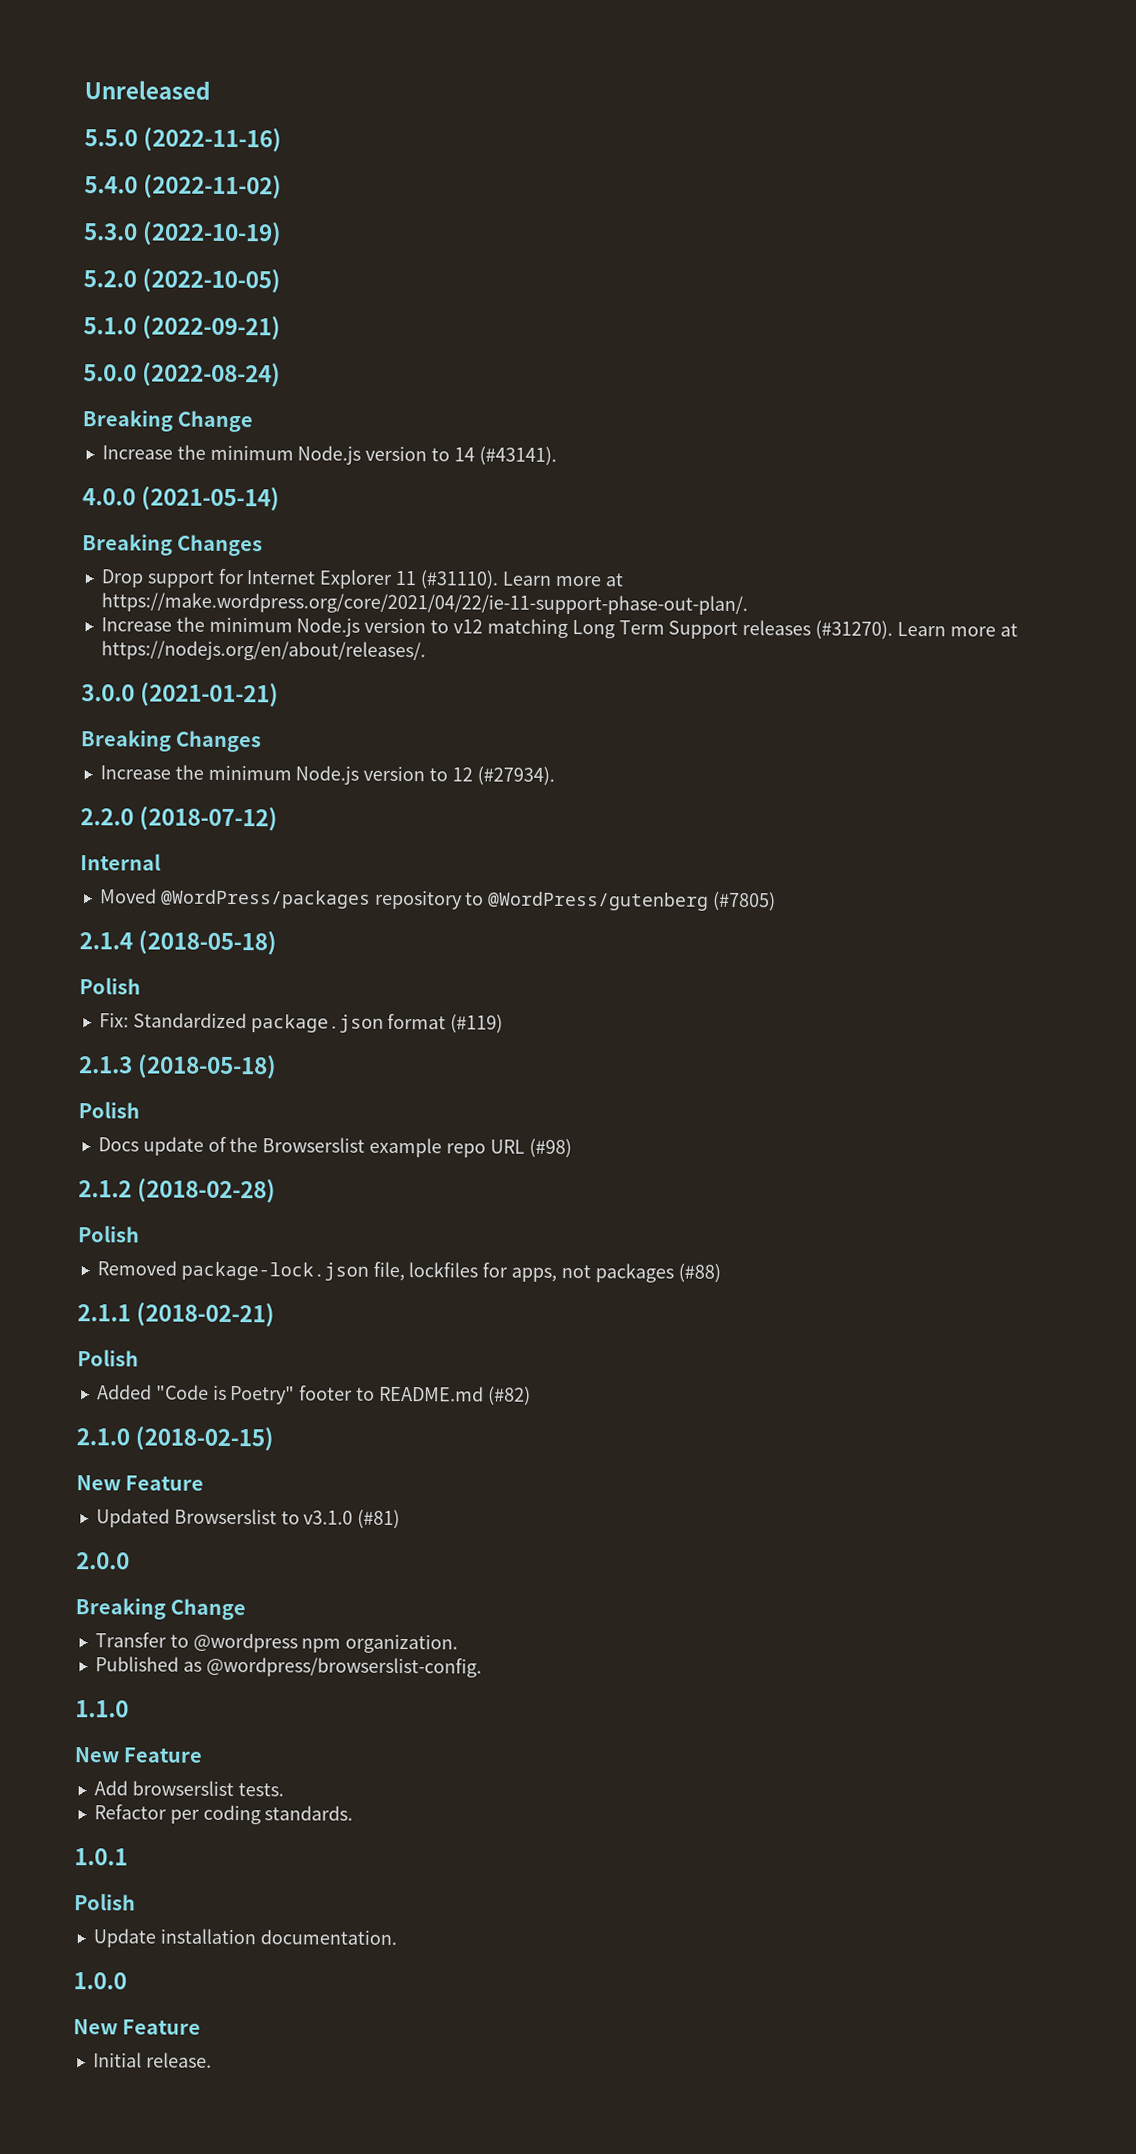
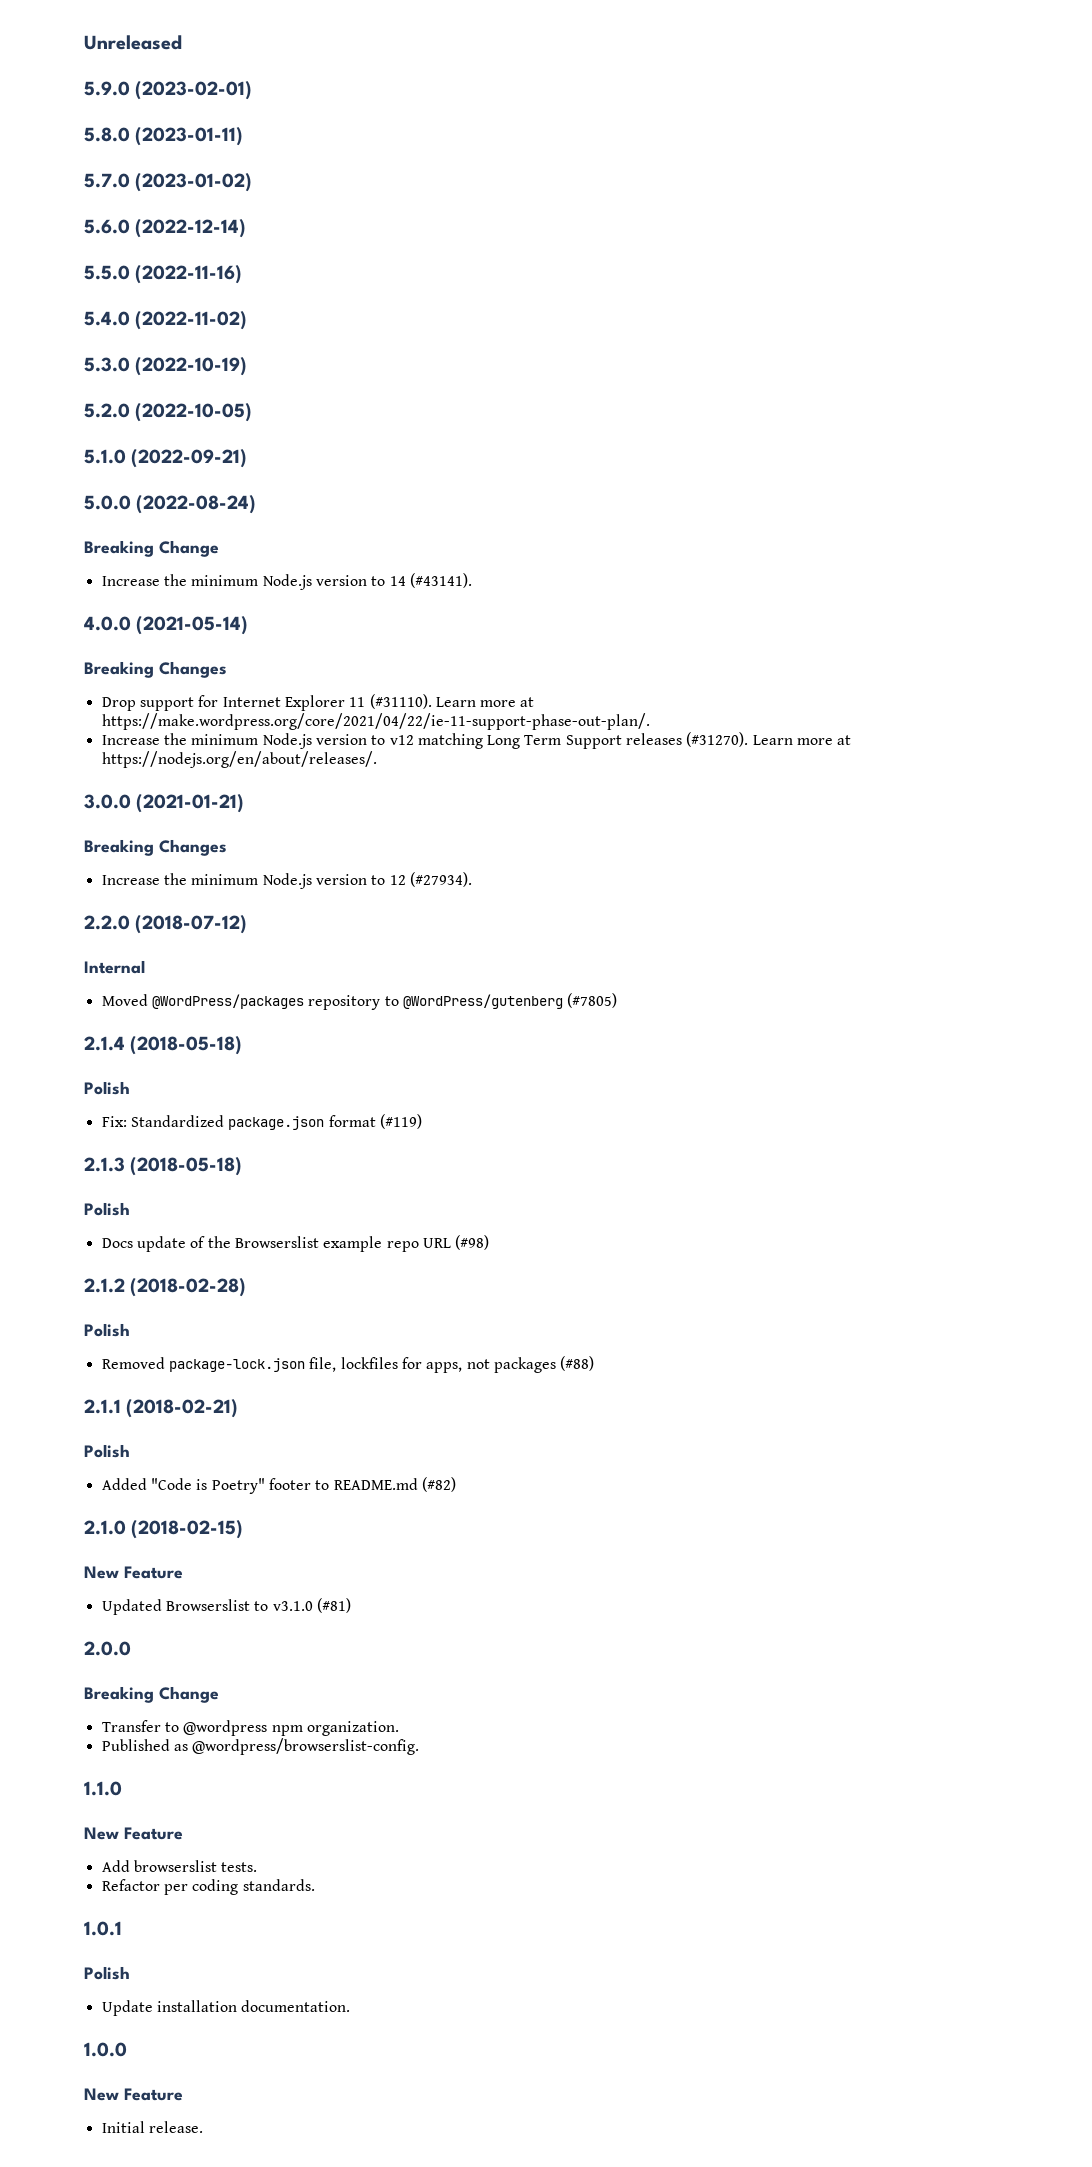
+ 5.9.0 (2023-02-01)
+ 5.8.0 (2023-01-11)
+ 5.7.0 (2023-01-02)
+ 5.6.0 (2022-12-14)

